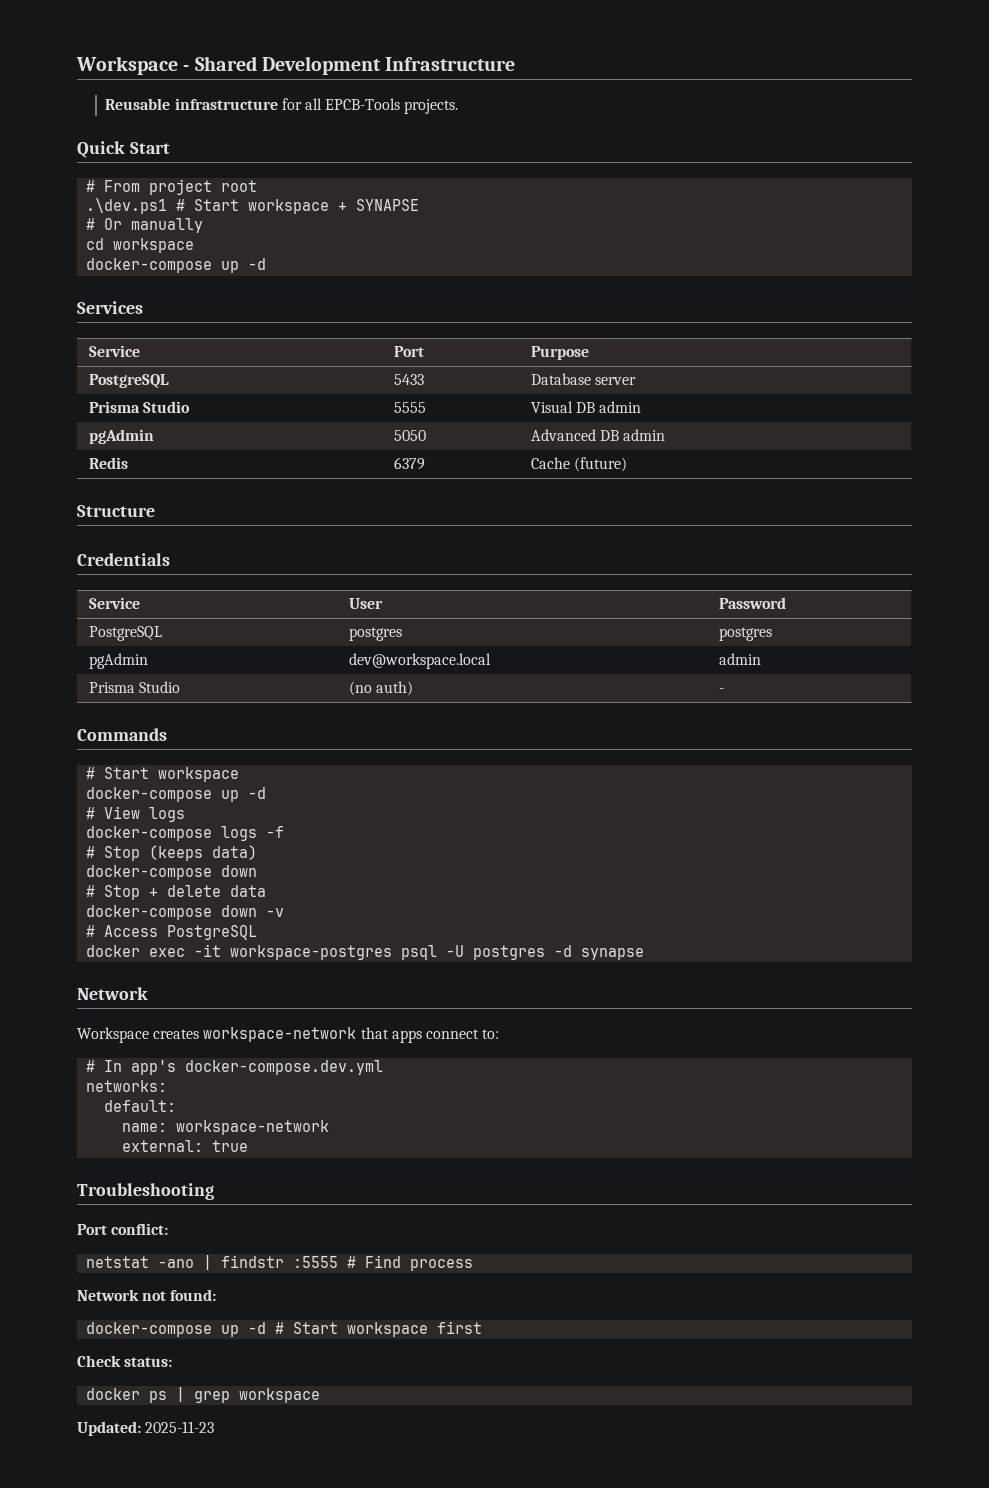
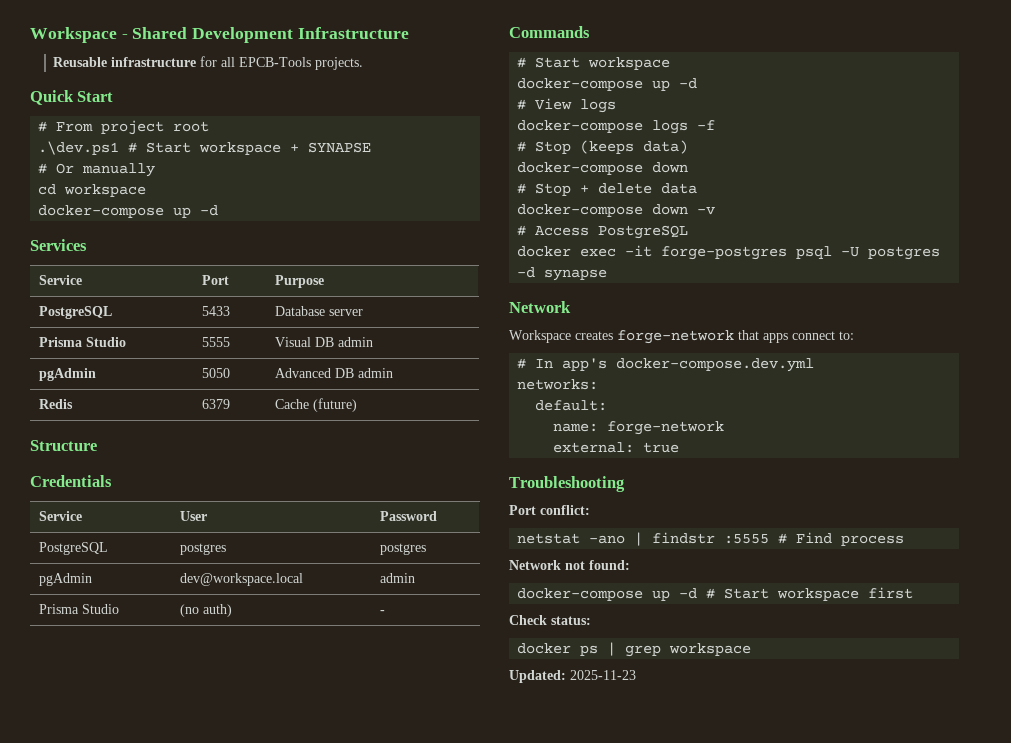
- docker exec -it workspace-postgres psql -U postgres -d synapse
+ docker exec -it forge-postgres psql -U postgres -d synapse
- Workspace creates workspace-network that apps connect to:
+ Workspace creates forge-network that apps connect to:
- name: workspace-network
+ name: forge-network

